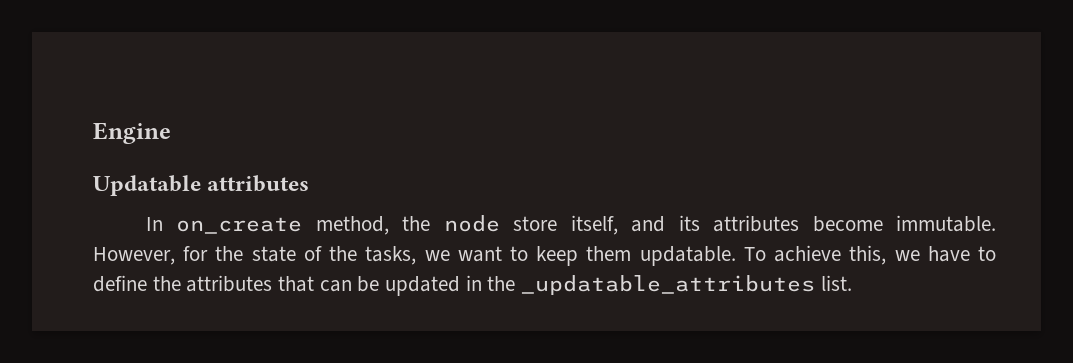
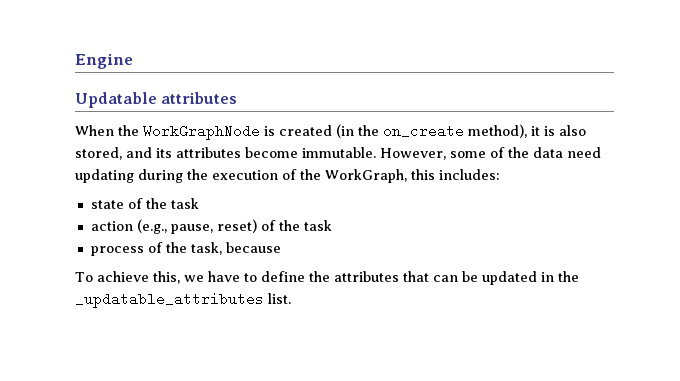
- In on_create method, the node store itself, and its attributes become immutable.
+ When the WorkGraphNode is created (in the on_create method), it is also stored, and its attributes become immutable.
- However, for the state of the tasks, we want to keep them updatable. To achieve this, we have to define the attributes that can be updated in the _updatable_attributes list.
+ However, some of the data need updating during the execution of the WorkGraph, this includes:
+ state of the task
+ action (e.g., pause, reset) of the task
+ process of the task, because
+ To achieve this, we have to define the attributes that can be updated in the _updatable_attributes list.

